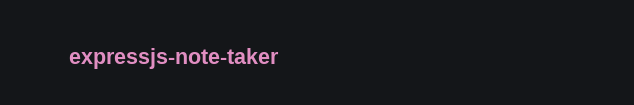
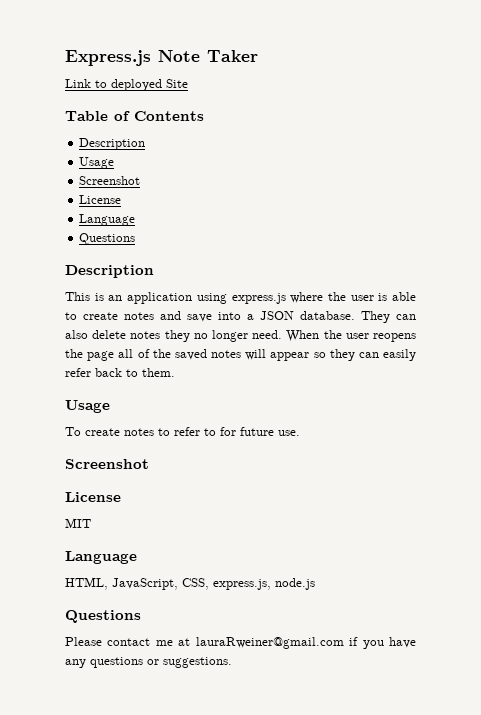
- expressjs-note-taker
+ Express.js Note Taker
+ Link to deployed Site
+ Table of Contents
+ Description
+ Usage
+ Screenshot
+ License
+ Language
+ Questions
+ Description
+ This is an application using express.js where the user is able to create notes and save into a JSON database. They can also delete notes they no longer need. When the user reopens the page all of the saved notes will appear so they can easily refer back to them.
+ Usage
+ To create notes to refer to for future use.
+ Screenshot
+ License
+ MIT
+ Language
+ HTML, JavaScript, CSS, express.js, node.js
+ Questions
+ Please contact me at lauraRweiner@gmail.com if you have any questions or suggestions.

